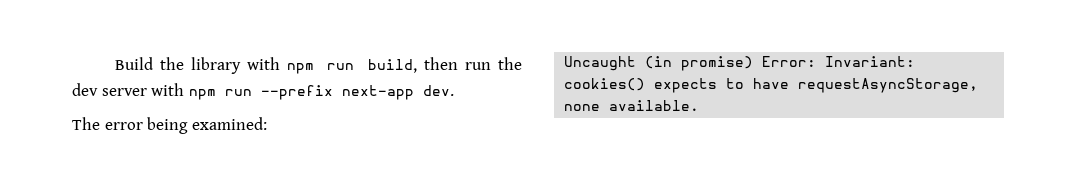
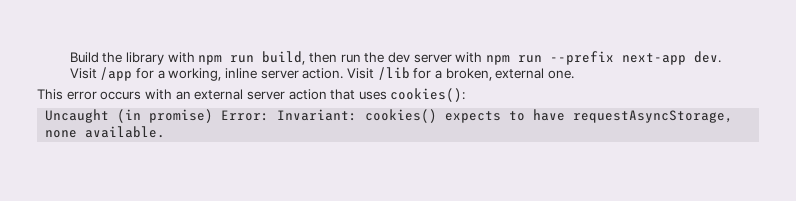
- The error being examined:
+ Visit /app for a working, inline server action. Visit /lib for a broken, external one.
+ This error occurs with an external server action that uses cookies():

